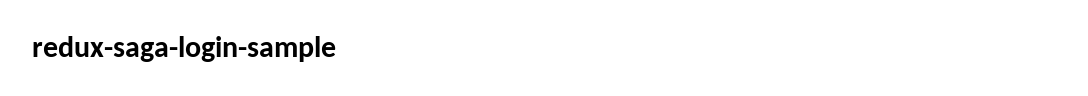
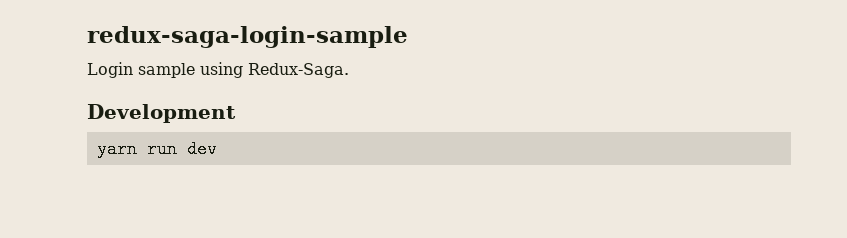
+ Login sample using Redux-Saga.
+ Development
+ yarn run dev

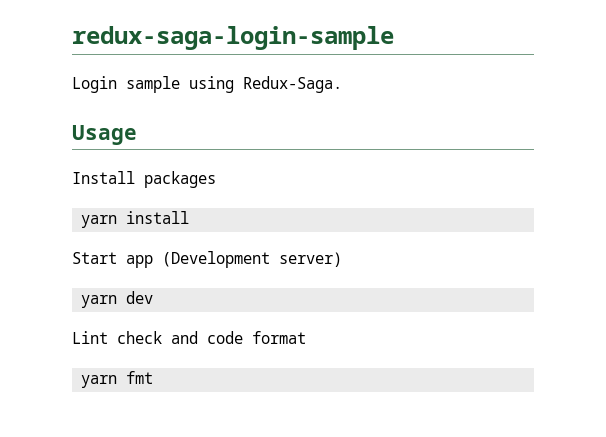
- Development
- yarn run dev
+ Usage
+ Install packages
+ yarn install
+ Start app (Development server)
+ yarn dev
+ Lint check and code format
+ yarn fmt

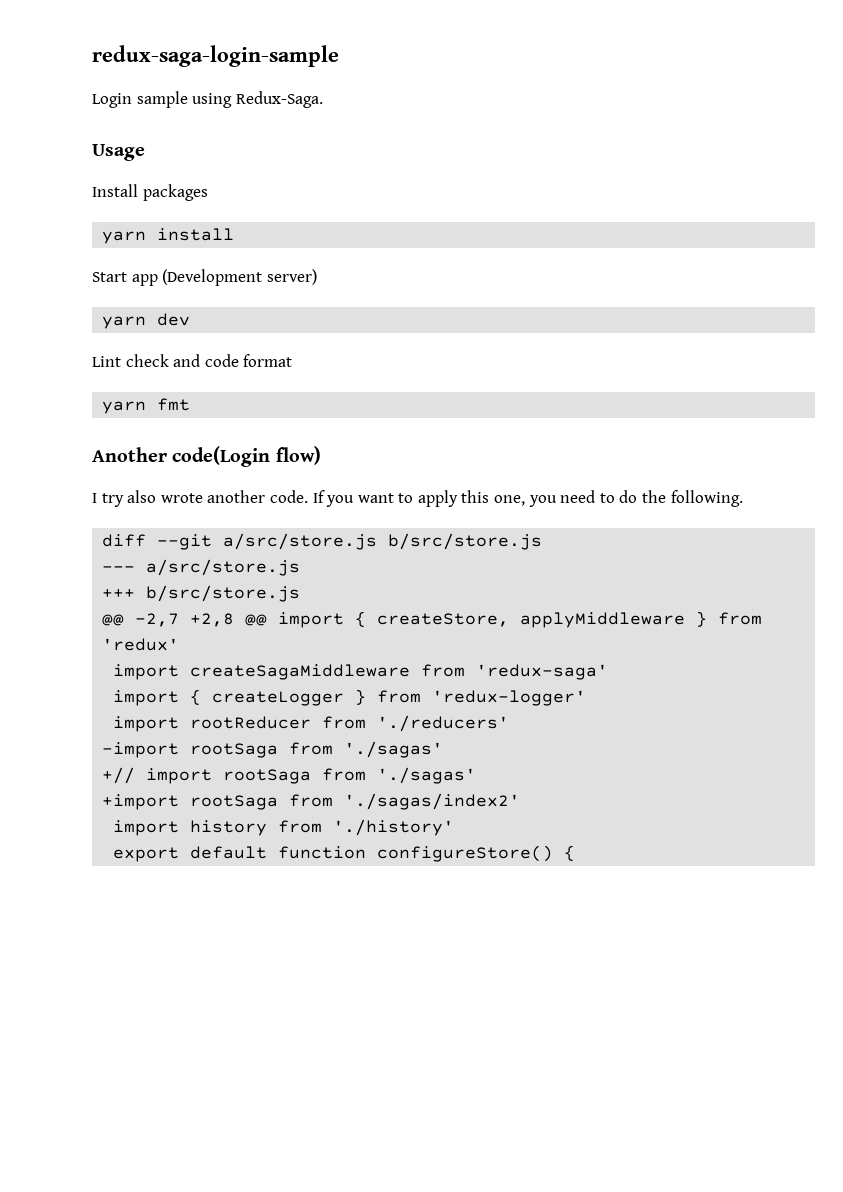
+ Another code(Login flow)
+ I try also wrote another code. If you want to apply this one, you need to do the following.
+ diff --git a/src/store.js b/src/store.js
+ --- a/src/store.js
+ +++ b/src/store.js
+ @@ -2,7 +2,8 @@ import { createStore, applyMiddleware } from 'redux'
+ import createSagaMiddleware from 'redux-saga'
+ import { createLogger } from 'redux-logger'
+ import rootReducer from './reducers'
+ -import rootSaga from './sagas'
+ +// import rootSaga from './sagas'
+ +import rootSaga from './sagas/index2'
+ import history from './history'
+ export default function configureStore() {

